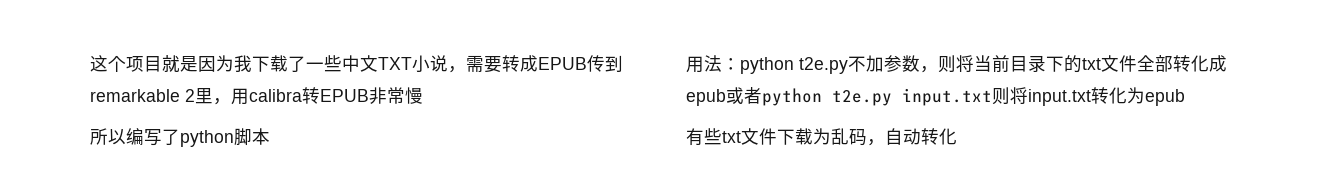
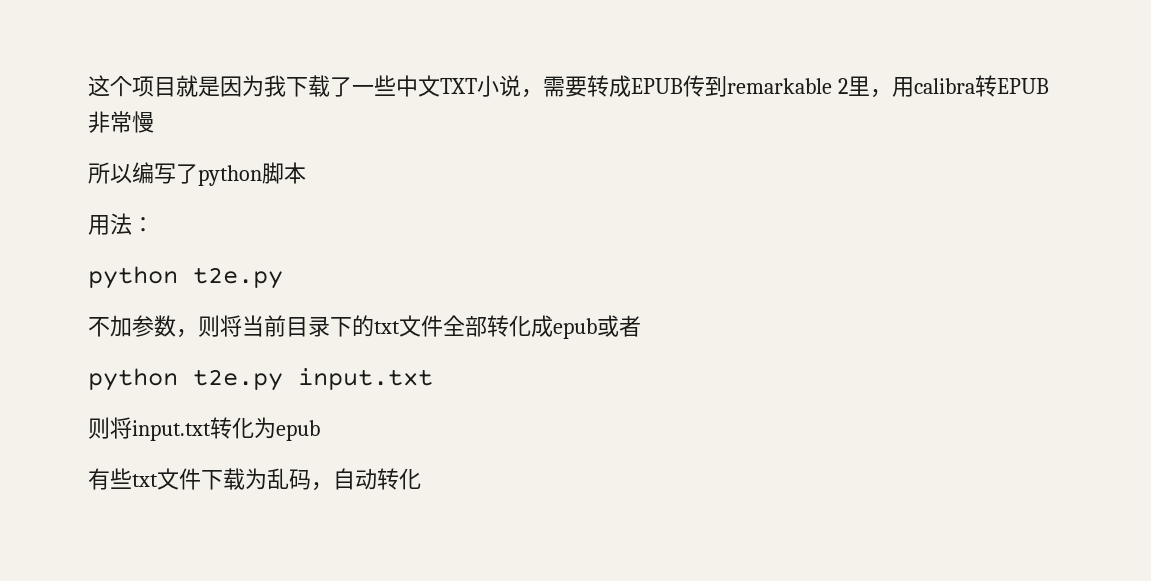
- 用法：python t2e.py不加参数，则将当前目录下的txt文件全部转化成epub或者python t2e.py input.txt则将input.txt转化为epub
+ 用法：
+ python t2e.py
+ 不加参数，则将当前目录下的txt文件全部转化成epub或者
+ python t2e.py input.txt
+ 则将input.txt转化为epub

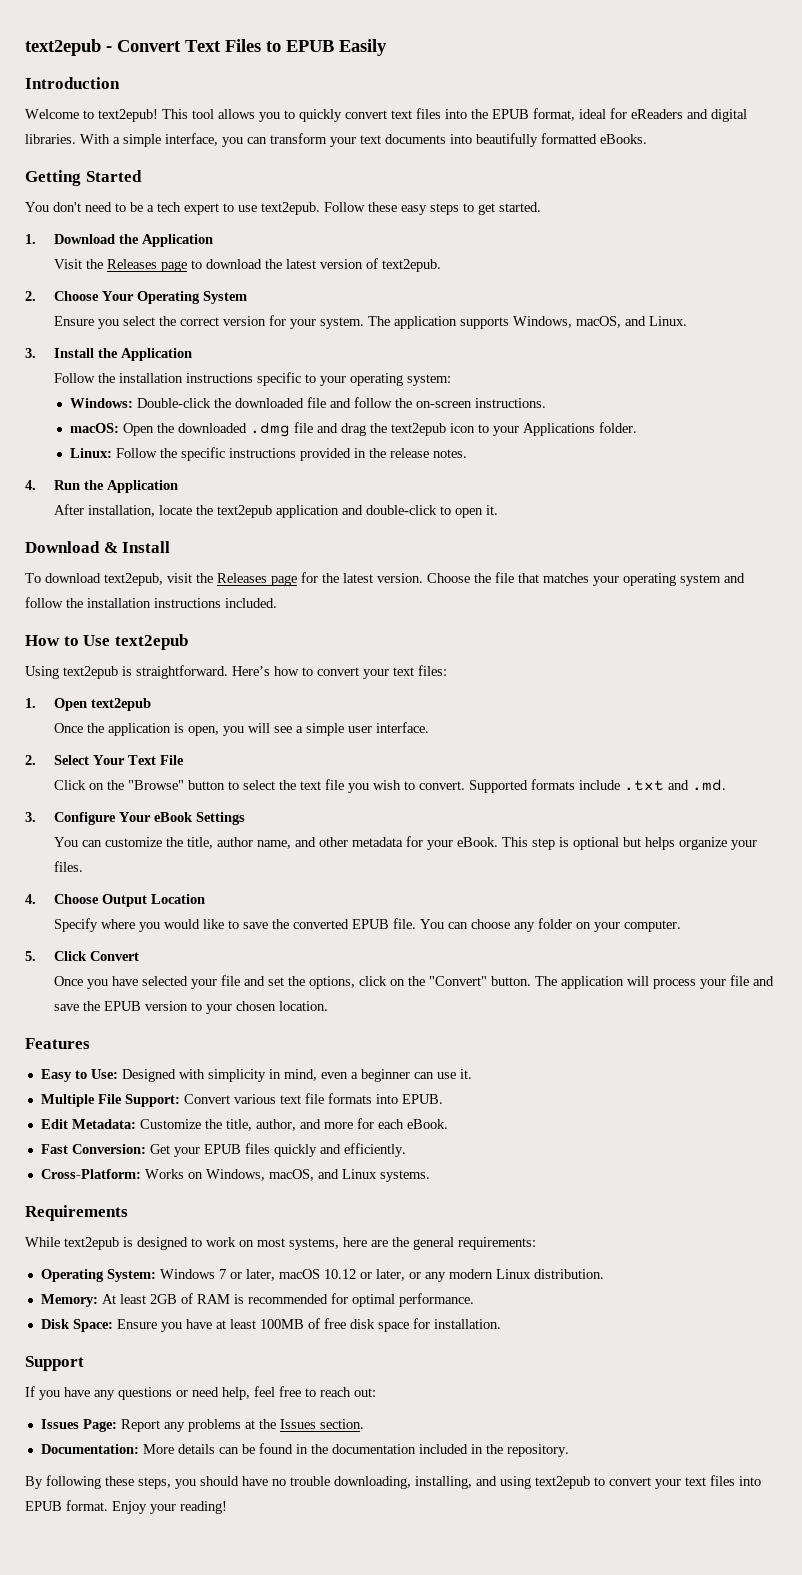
- 这个项目就是因为我下载了一些中文TXT小说，需要转成EPUB传到remarkable 2里，用calibra转EPUB非常慢
- 所以编写了python脚本
- 用法：
- python t2e.py
- 不加参数，则将当前目录下的txt文件全部转化成epub或者
- python t2e.py input.txt
- 则将input.txt转化为epub
- 有些txt文件下载为乱码，自动转化
+ text2epub - Convert Text Files to EPUB Easily
+ Introduction
+ Welcome to text2epub! This tool allows you to quickly convert text files into the EPUB format, ideal for eReaders and digital libraries. With a simple interface, you can transform your text documents into beautifully formatted eBooks.
+ Getting Started
+ You don't need to be a tech expert to use text2epub. Follow these easy steps to get started.
+ 1. Download the Application
+ Visit the Releases page to download the latest version of text2epub.
+ 2. Choose Your Operating System
+ Ensure you select the correct version for your system. The application supports Windows, macOS, and Linux.
+ 3. Install the Application
+ Follow the installation instructions specific to your operating system:
+ Windows: Double-click the downloaded file and follow the on-screen instructions.
+ macOS: Open the downloaded .dmg file and drag the text2epub icon to your Applications folder.
+ Linux: Follow the specific instructions provided in the release notes.
+ 4. Run the Application
+ After installation, locate the text2epub application and double-click to open it.
+ Download & Install
+ To download text2epub, visit the Releases page for the latest version. Choose the file that matches your operating system and follow the installation instructions included.
+ How to Use text2epub
+ Using text2epub is straightforward. Here’s how to convert your text files:
+ 1. Open text2epub
+ Once the application is open, you will see a simple user interface.
+ 2. Select Your Text File
+ Click on the "Browse" button to select the text file you wish to convert. Supported formats include .txt and .md.
+ 3. Configure Your eBook Settings
+ You can customize the title, author name, and other metadata for your eBook. This step is optional but helps organize your files.
+ 4. Choose Output Location
+ Specify where you would like to save the converted EPUB file. You can choose any folder on your computer.
+ 5. Click Convert
+ Once you have selected your file and set the options, click on the "Convert" button. The application will process your file and save the EPUB version to your chosen location.
+ Features
+ Easy to Use: Designed with simplicity in mind, even a beginner can use it.
+ Multiple File Support: Convert various text file formats into EPUB.
+ Edit Metadata: Customize the title, author, and more for each eBook.
+ Fast Conversion: Get your EPUB files quickly and efficiently.
+ Cross-Platform: Works on Windows, macOS, and Linux systems.
+ Requirements
+ While text2epub is designed to work on most systems, here are the general requirements:
+ Operating System: Windows 7 or later, macOS 10.12 or later, or any modern Linux distribution.
+ Memory: At least 2GB of RAM is recommended for optimal performance.
+ Disk Space: Ensure you have at least 100MB of free disk space for installation.
+ Support
+ If you have any questions or need help, feel free to reach out:
+ Issues Page: Report any problems at the Issues section.
+ Documentation: More details can be found in the documentation included in the repository.
+ By following these steps, you should have no trouble downloading, installing, and using text2epub to convert your text files into EPUB format. Enjoy your reading!

